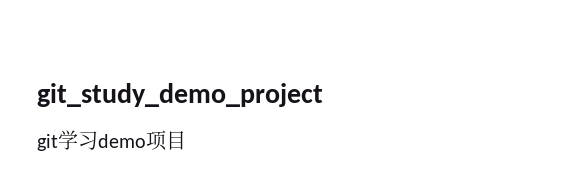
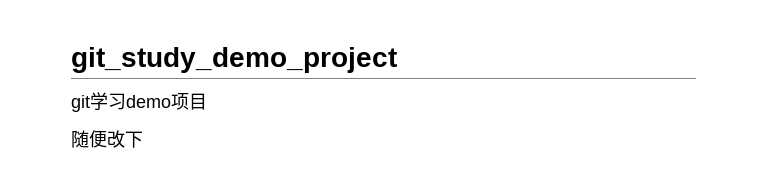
+ 随便改下

